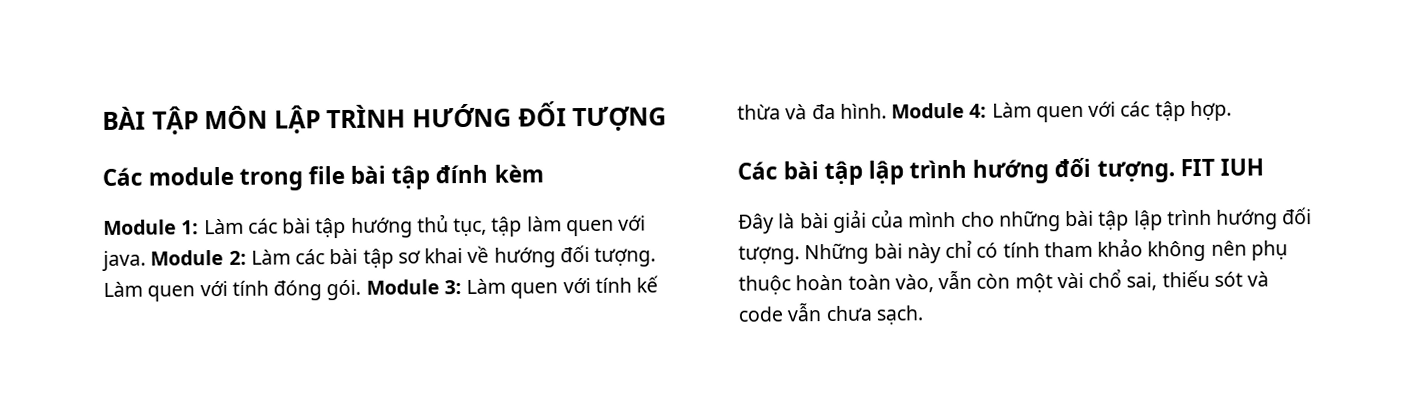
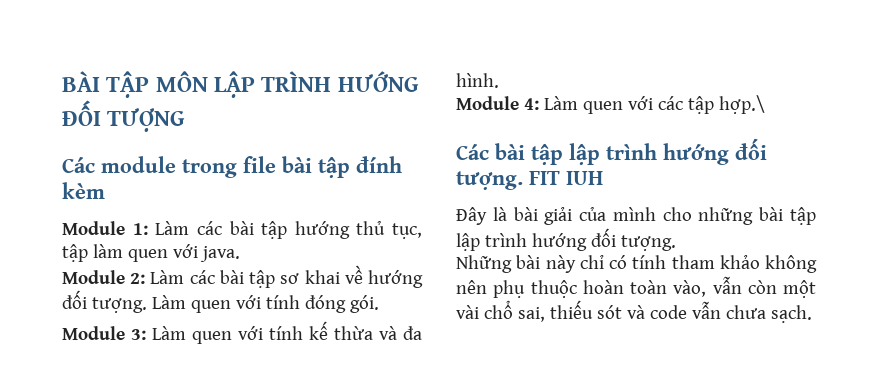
- Module 1: Làm các bài tập hướng thủ tục, tập làm quen với java. Module 2: Làm các bài tập sơ khai về hướng đối tượng.
+ Module 1: Làm các bài tập hướng thủ tục, tập làm quen với java.
+ Module 2: Làm các bài tập sơ khai về hướng đối tượng.
- Làm quen với tính đóng gói. Module 3: Làm quen với tính kế thừa và đa hình. Module 4: Làm quen với các tập hợp.
+ Làm quen với tính đóng gói.
+ Module 3: Làm quen với tính kế thừa và đa hình.
+ Module 4: Làm quen với các tập hợp.\
- Đây là bài giải của mình cho những bài tập lập trình hướng đối tượng. Những bài này chỉ có tính tham khảo không nên phụ thuộc hoàn toàn vào, vẫn còn một vài chổ sai, thiếu sót và code vẫn chưa sạch.
+ Đây là bài giải của mình cho những bài tập lập trình hướng đối tượng.
+ Những bài này chỉ có tính tham khảo không nên phụ thuộc hoàn toàn vào, vẫn còn một vài chổ sai, thiếu sót và code vẫn chưa sạch.

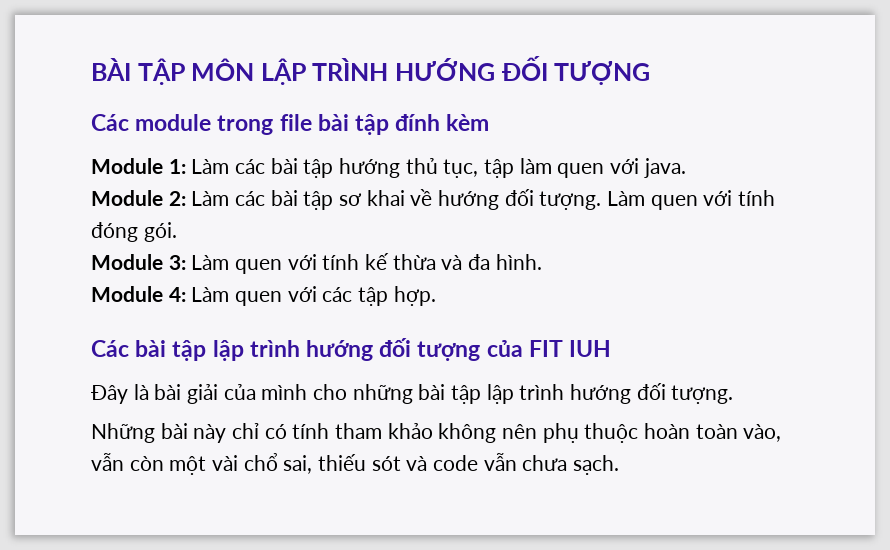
- Module 4: Làm quen với các tập hợp.\
+ Module 4: Làm quen với các tập hợp.
- Các bài tập lập trình hướng đối tượng. FIT IUH
+ Các bài tập lập trình hướng đối tượng của FIT IUH

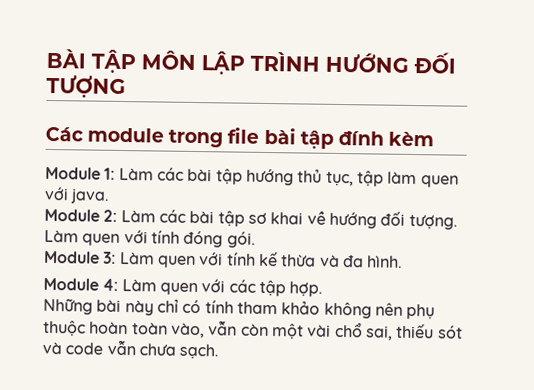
- Các bài tập lập trình hướng đối tượng của FIT IUH
- Đây là bài giải của mình cho những bài tập lập trình hướng đối tượng.

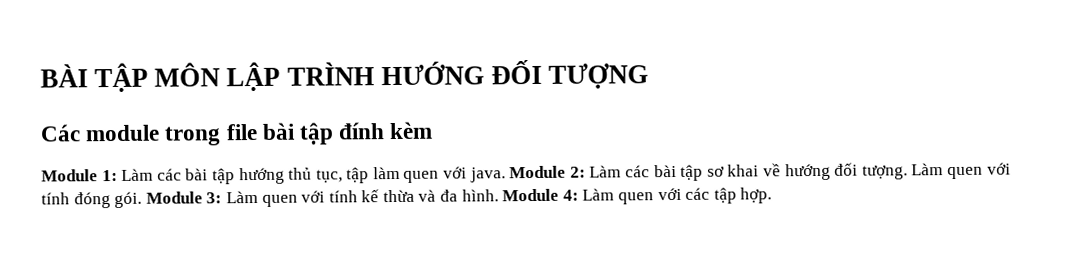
- Module 1: Làm các bài tập hướng thủ tục, tập làm quen với java.
- Module 2: Làm các bài tập sơ khai về hướng đối tượng.
+ Module 1: Làm các bài tập hướng thủ tục, tập làm quen với java. Module 2: Làm các bài tập sơ khai về hướng đối tượng.
- Làm quen với tính đóng gói.
- Module 3: Làm quen với tính kế thừa và đa hình.
- Module 4: Làm quen với các tập hợp.
+ Làm quen với tính đóng gói. Module 3: Làm quen với tính kế thừa và đa hình. Module 4: Làm quen với các tập hợp.
- Những bài này chỉ có tính tham khảo không nên phụ thuộc hoàn toàn vào, vẫn còn một vài chổ sai, thiếu sót và code vẫn chưa sạch.

